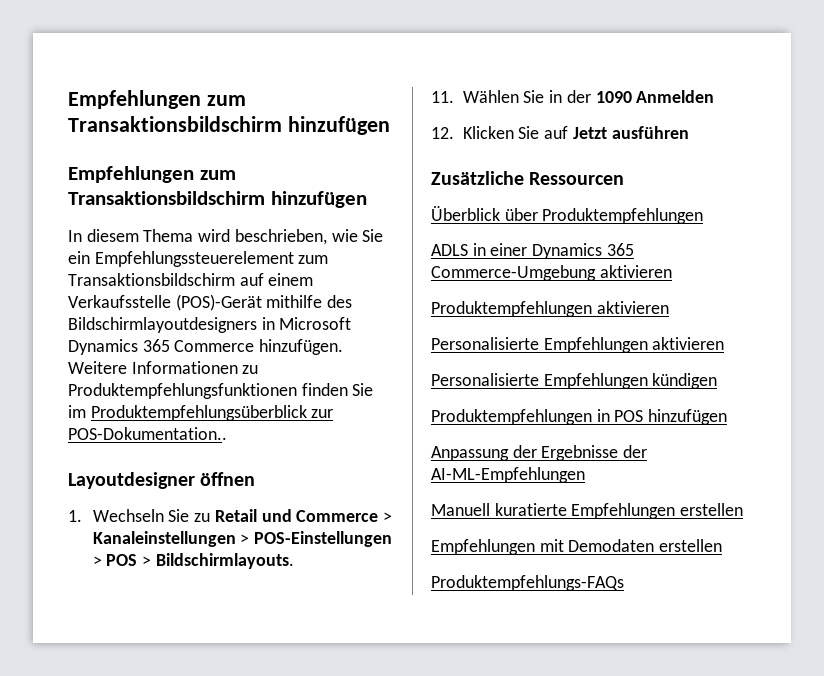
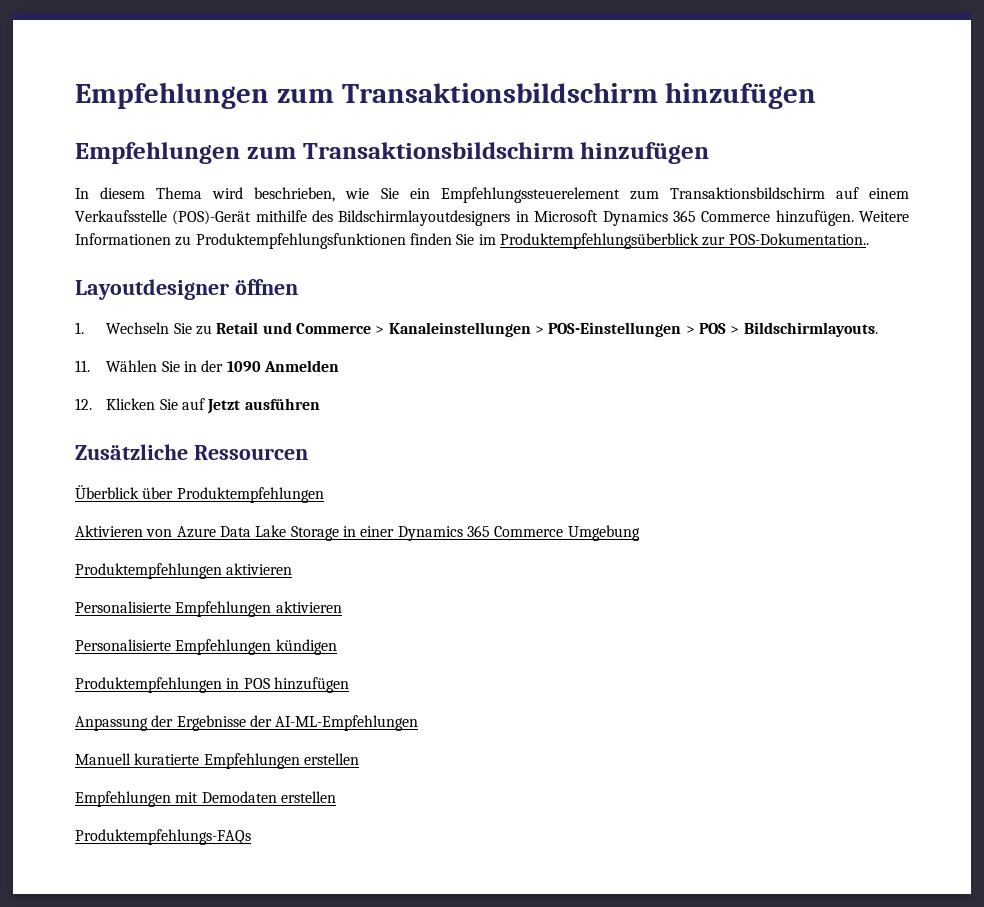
- ADLS in einer Dynamics 365 Commerce-Umgebung aktivieren
+ Aktivieren von Azure Data Lake Storage in einer Dynamics 365 Commerce Umgebung

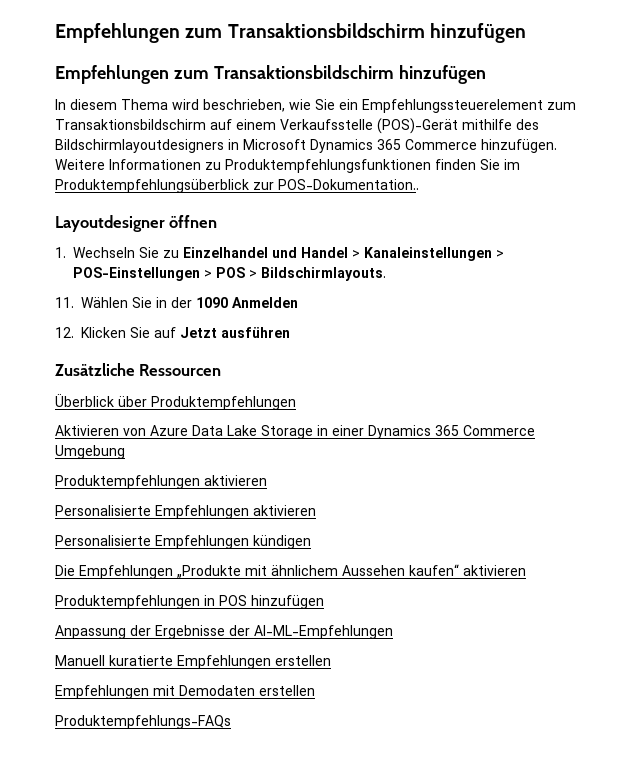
- 1. Wechseln Sie zu Retail und Commerce > Kanaleinstellungen > POS-Einstellungen > POS > Bildschirmlayouts.
+ 1. Wechseln Sie zu Einzelhandel und Handel > Kanaleinstellungen > POS-Einstellungen > POS > Bildschirmlayouts.
+ Die Empfehlungen „Produkte mit ähnlichem Aussehen kaufen“ aktivieren

